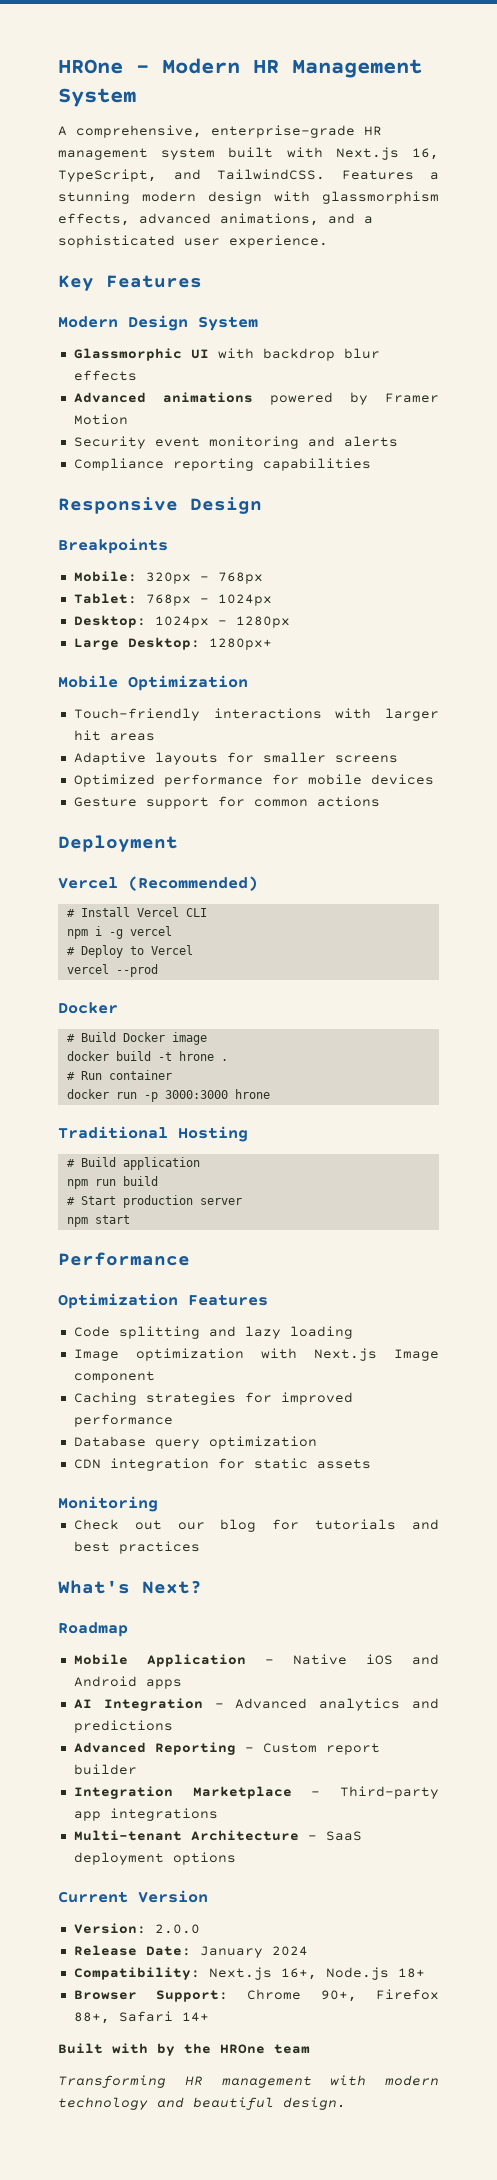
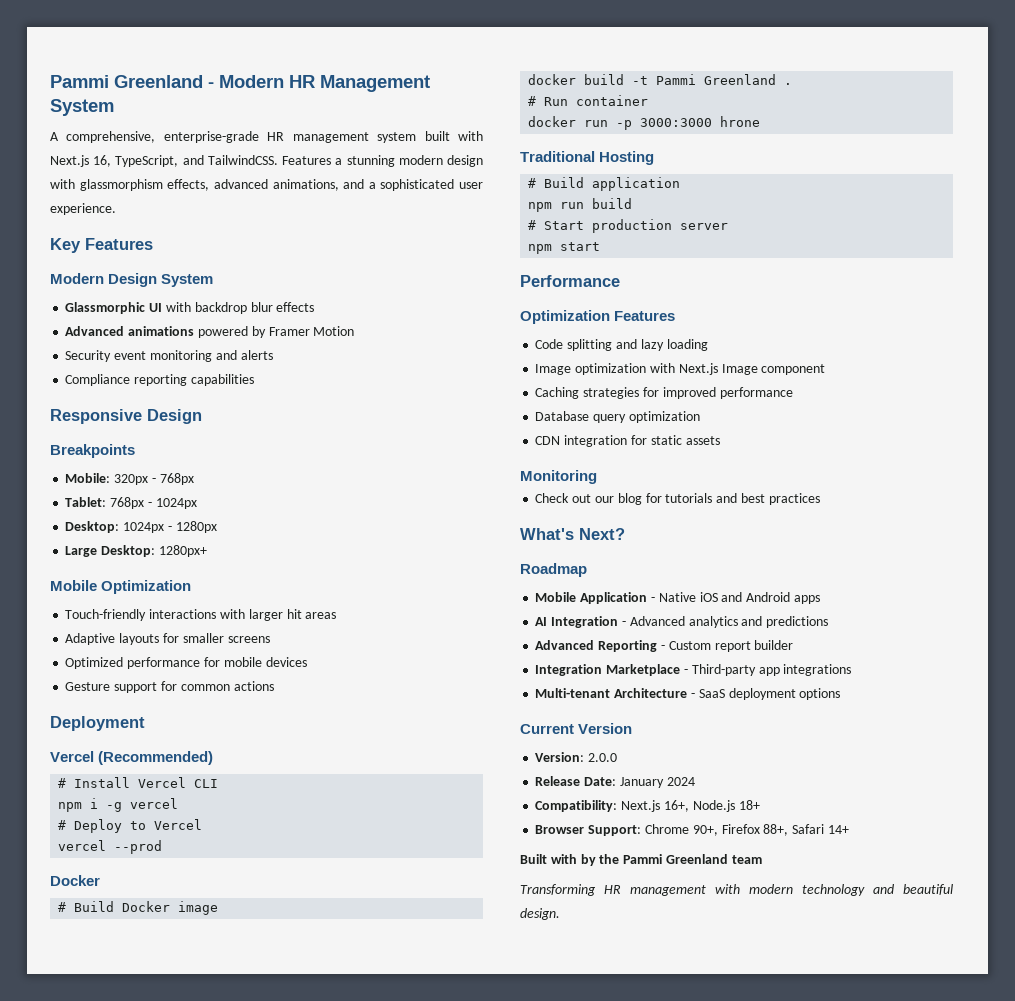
- HROne - Modern HR Management System
+ Pammi Greenland - Modern HR Management System
- docker build -t hrone .
+ docker build -t Pammi Greenland .
- Built with by the HROne team
+ Built with by the Pammi Greenland team

